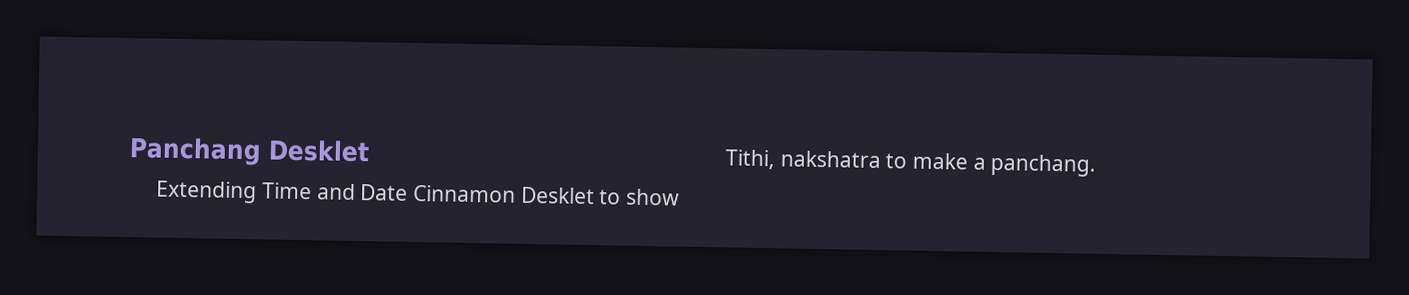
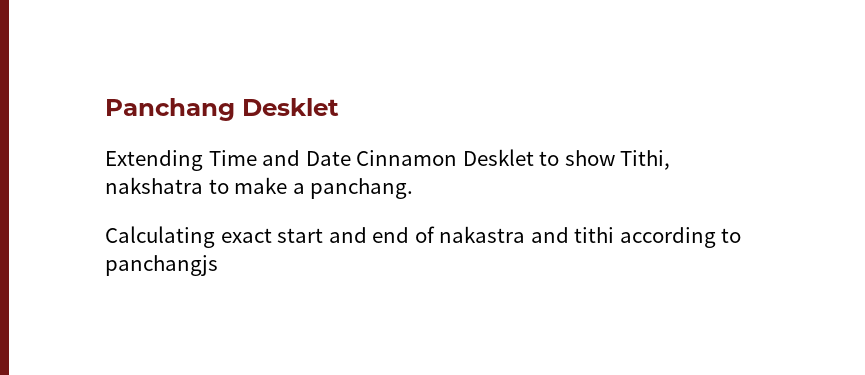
+ Calculating exact start and end of nakastra and tithi according to panchangjs

